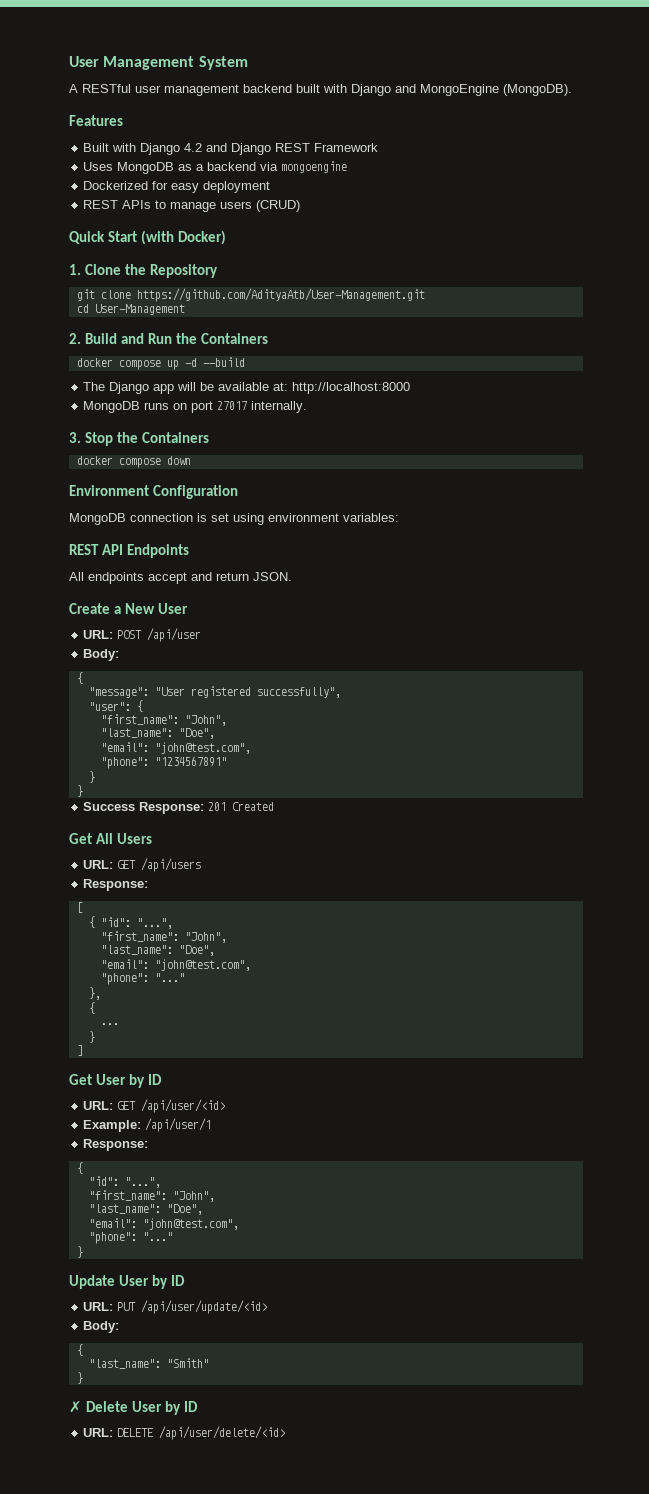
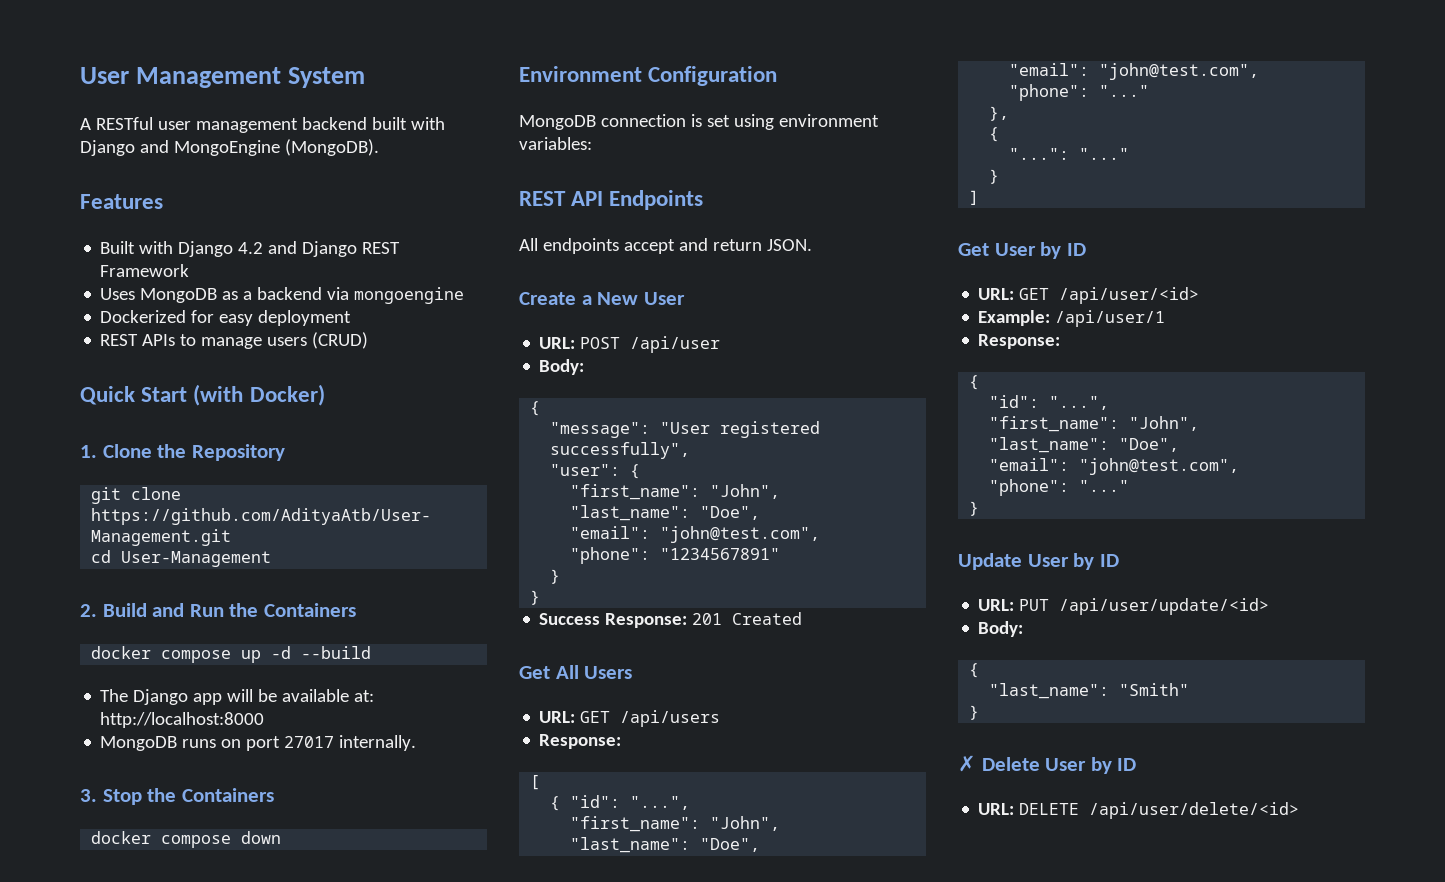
- ...
+ "...": "..."

